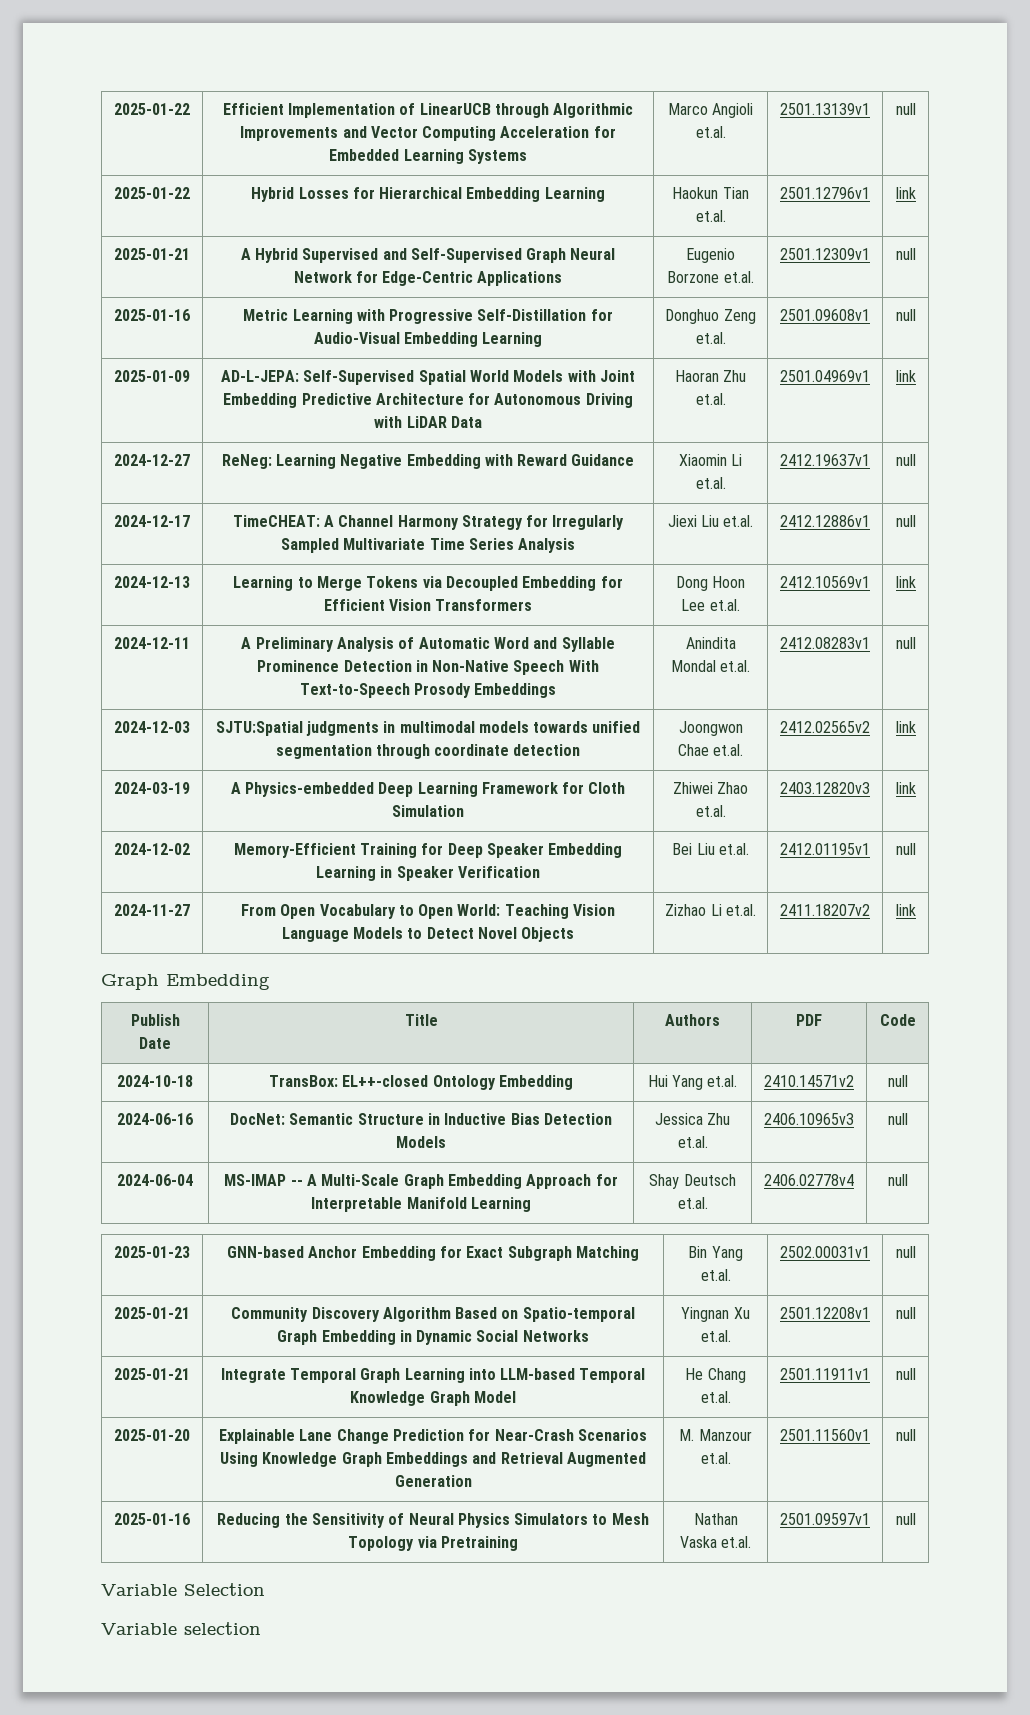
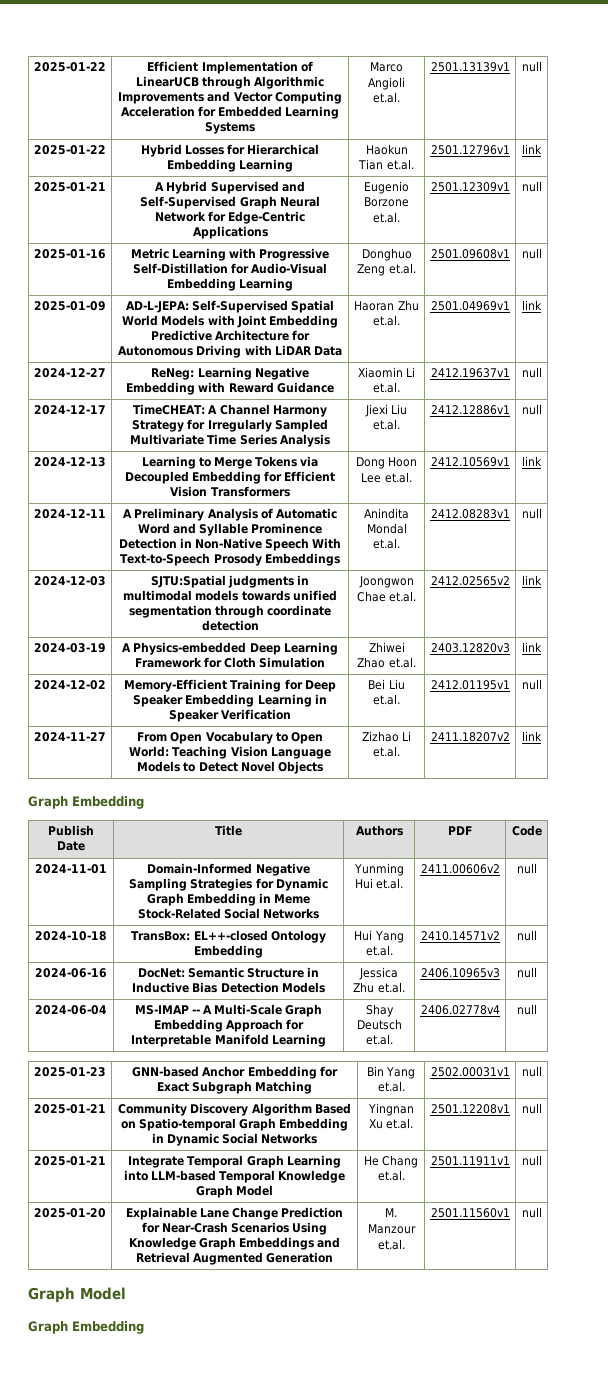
+ 2024-11-01 | Domain-Informed Negative Sampling Strategies for Dynamic Graph Embedding in Meme Stock-Related Social Networks | Yunming Hui et.al. | 2411.00606v2 | null
  2025-01-20 | Explainable Lane Change Prediction for Near-Crash Scenarios Using Knowledge Graph Embeddings and Retrieval Augmented Generation | M. Manzour et.al. | 2501.11560v1 | null
- 2025-01-16 | Reducing the Sensitivity of Neural Physics Simulators to Mesh Topology via Pretraining | Nathan Vaska et.al. | 2501.09597v1 | null
- Variable Selection
- Variable selection
+ Graph Model
+ Graph Embedding

